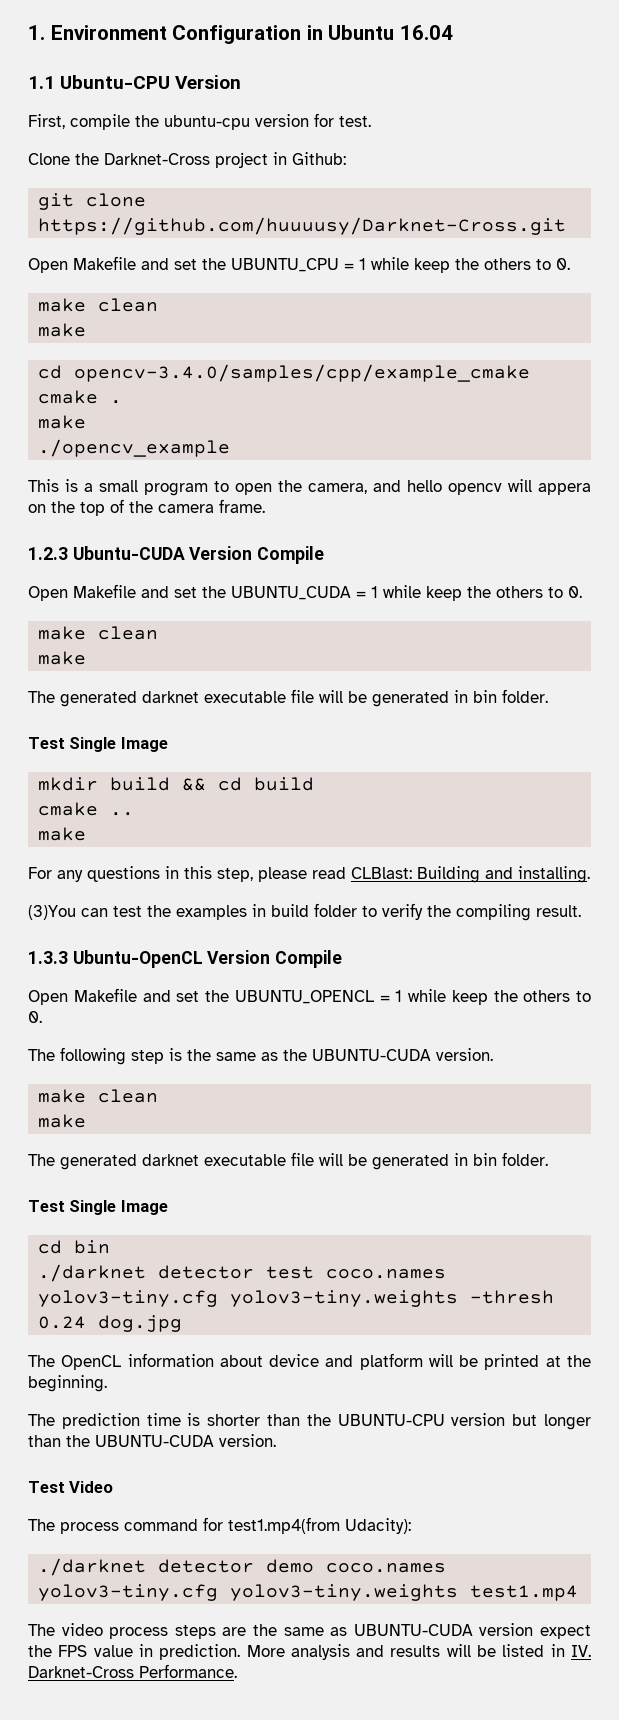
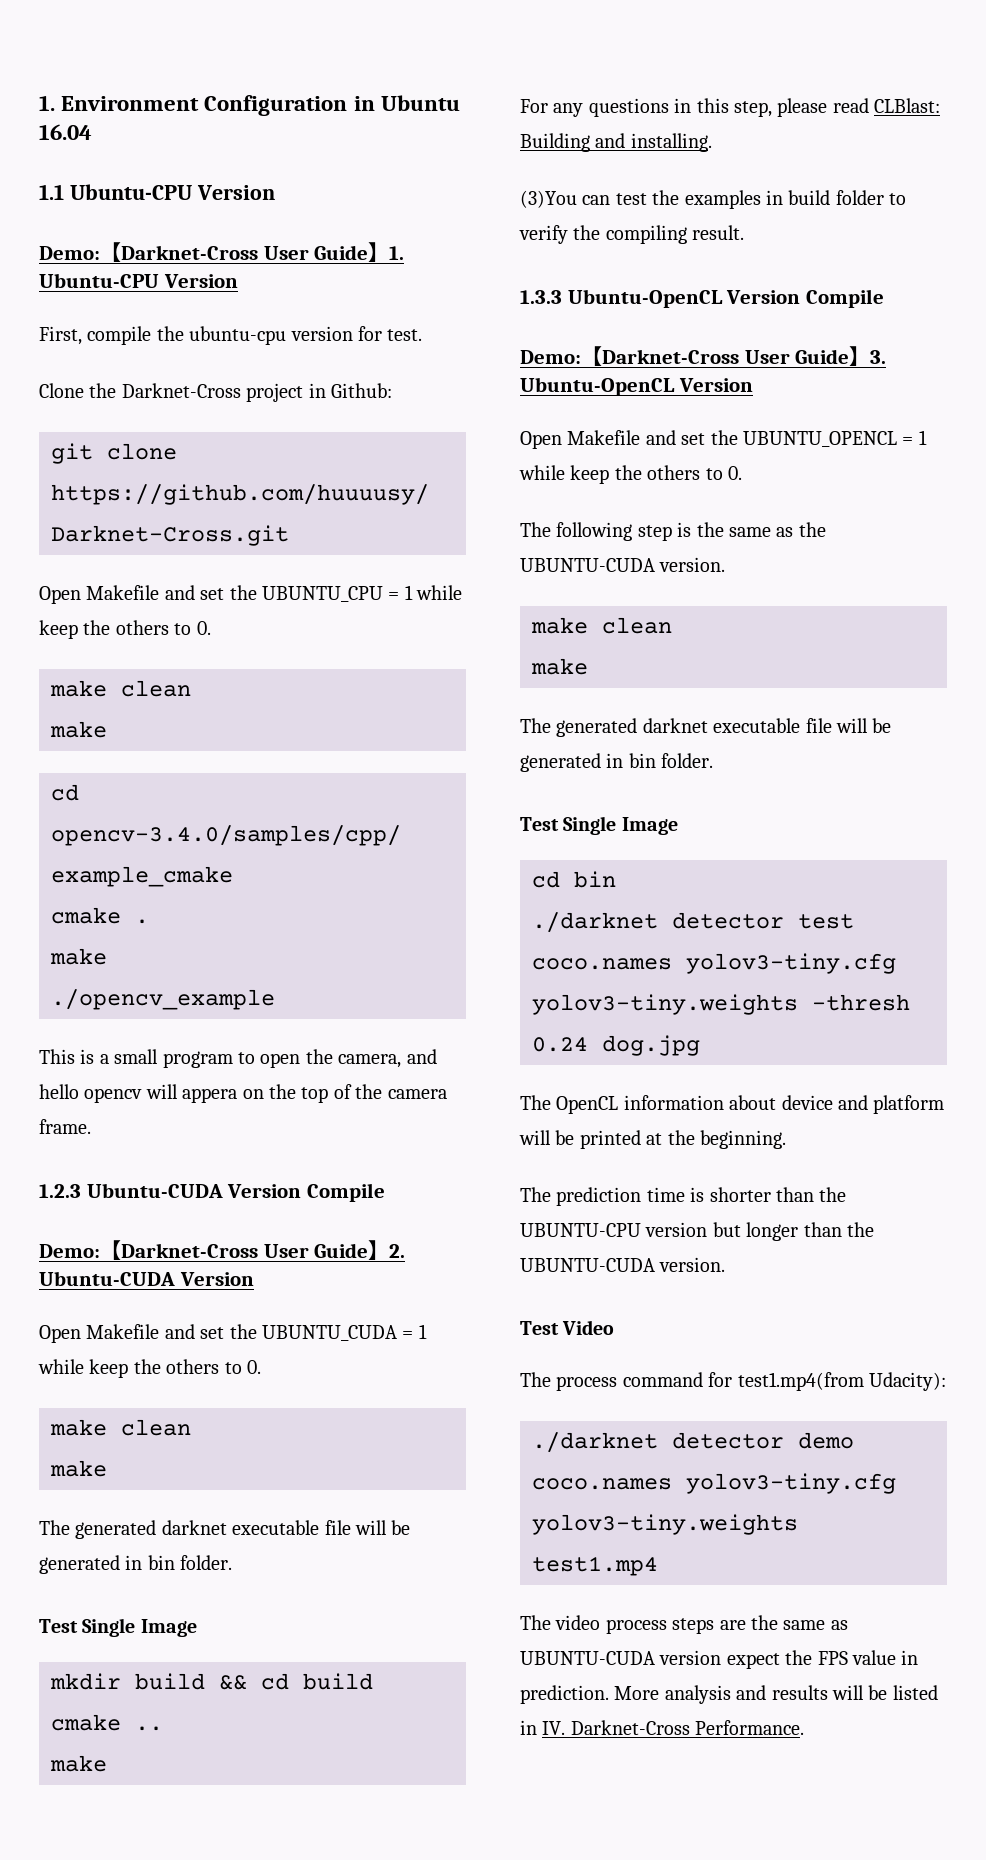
+ Demo:【Darknet-Cross User Guide】1. Ubuntu-CPU Version
+ Demo:【Darknet-Cross User Guide】2. Ubuntu-CUDA Version
+ Demo:【Darknet-Cross User Guide】3. Ubuntu-OpenCL Version

